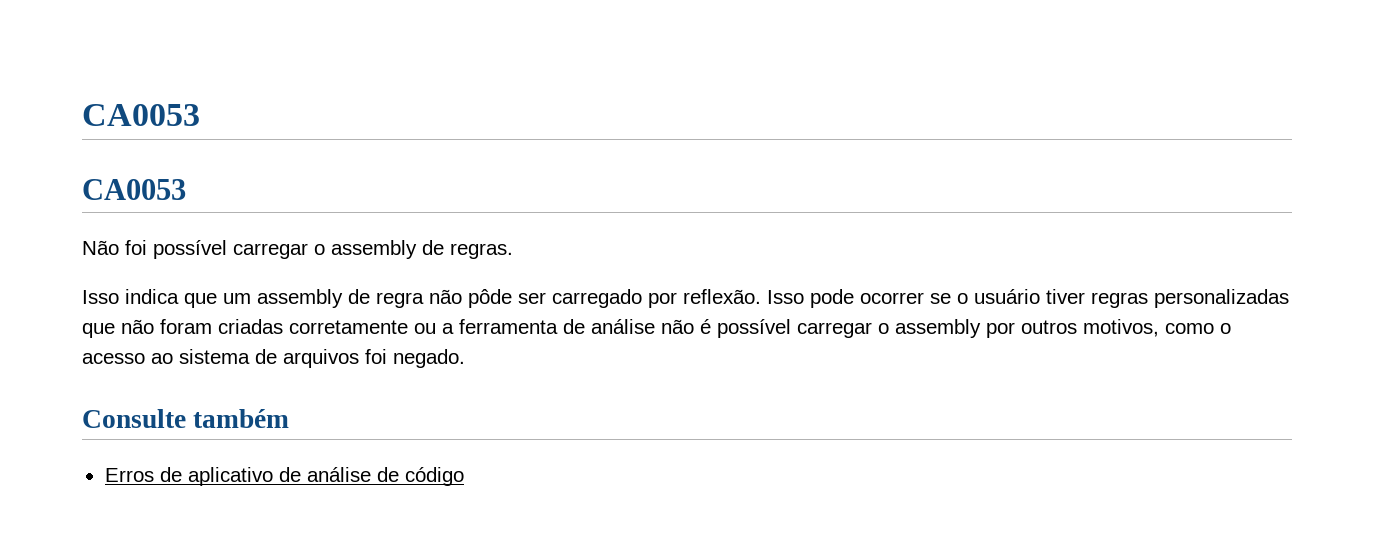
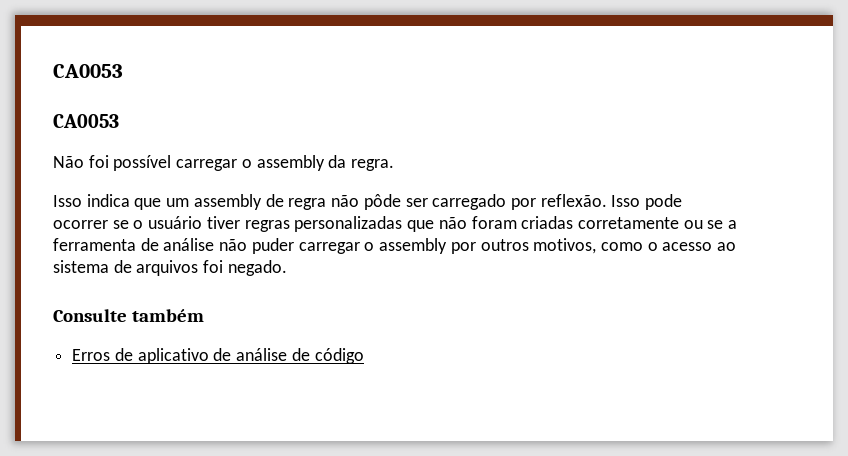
- Não foi possível carregar o assembly de regras.
+ Não foi possível carregar o assembly da regra.
- Isso pode ocorrer se o usuário tiver regras personalizadas que não foram criadas corretamente ou a ferramenta de análise não é possível carregar o assembly por outros motivos, como o acesso ao sistema de arquivos foi negado.
+ Isso pode ocorrer se o usuário tiver regras personalizadas que não foram criadas corretamente ou se a ferramenta de análise não puder carregar o assembly por outros motivos, como o acesso ao sistema de arquivos foi negado.

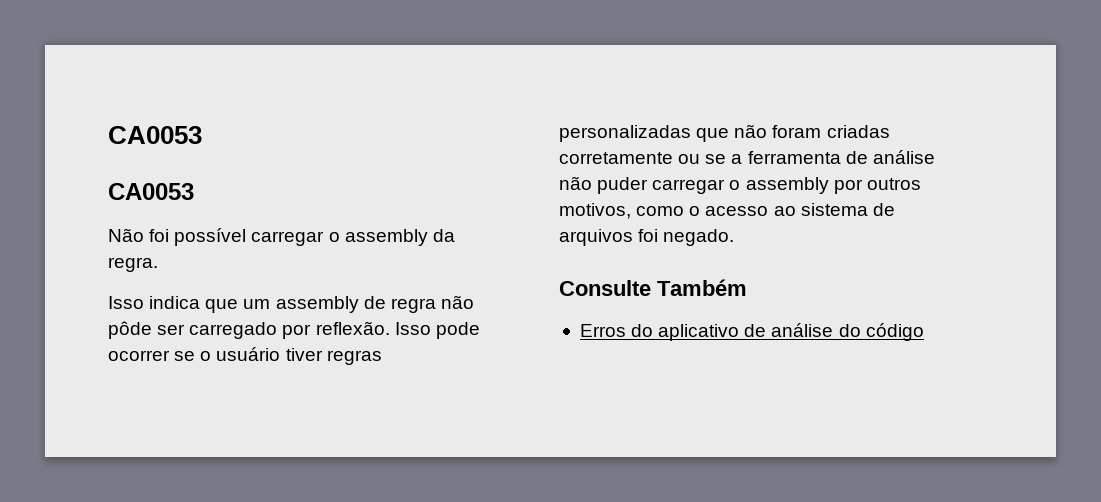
- Consulte também
+ Consulte Também
- Erros de aplicativo de análise de código
+ Erros do aplicativo de análise do código

